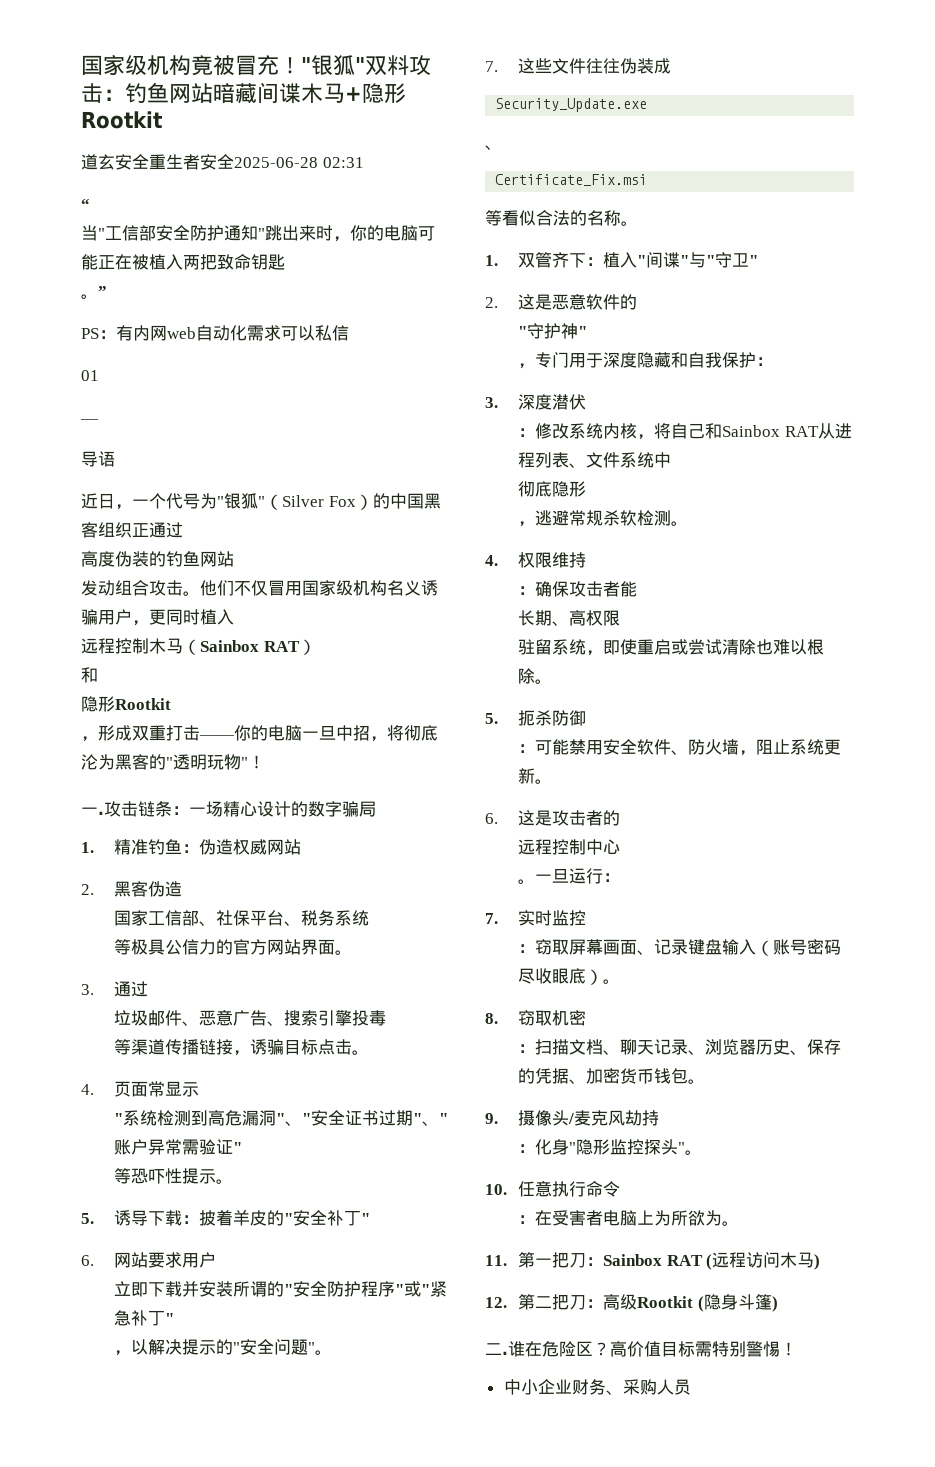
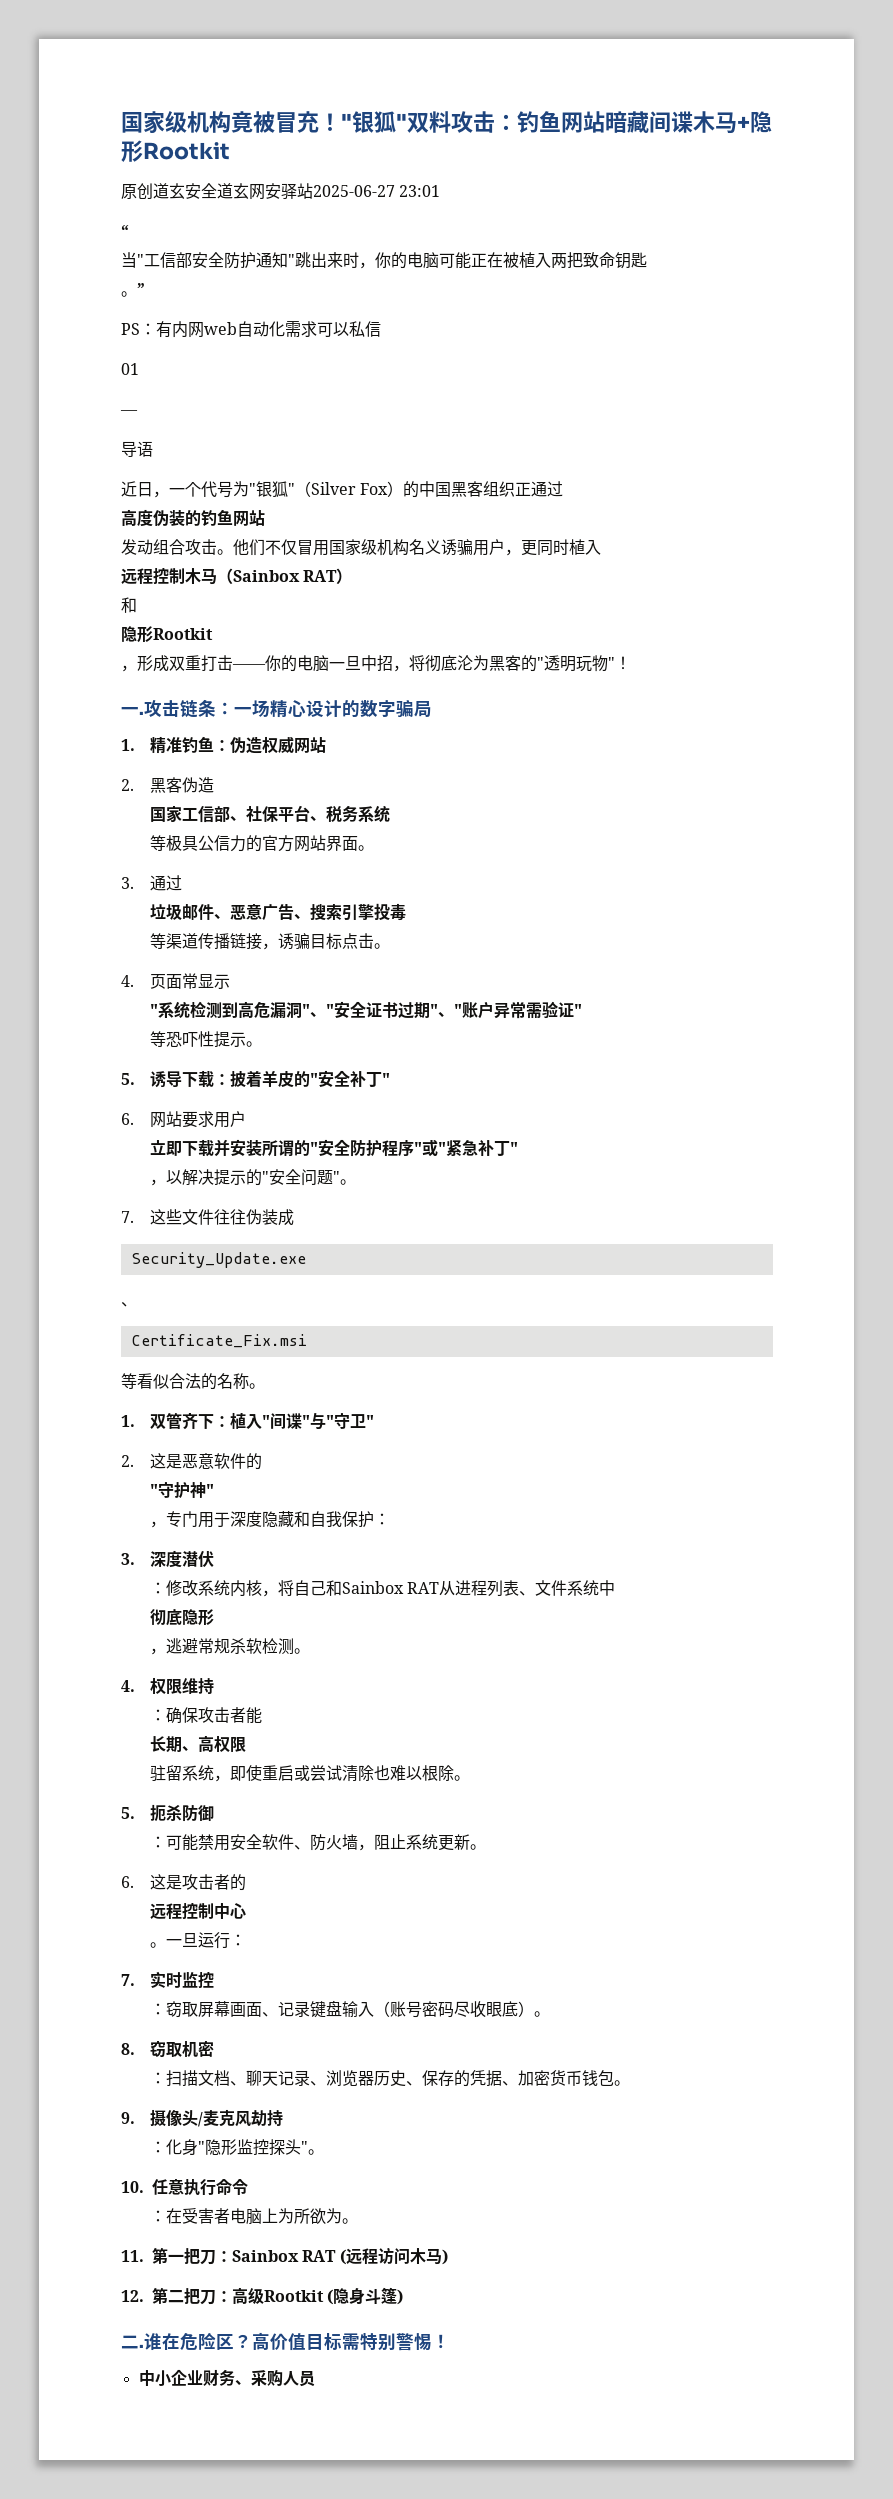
- 道玄安全重生者安全2025-06-28 02:31
+ 原创道玄安全道玄网安驿站2025-06-27 23:01

